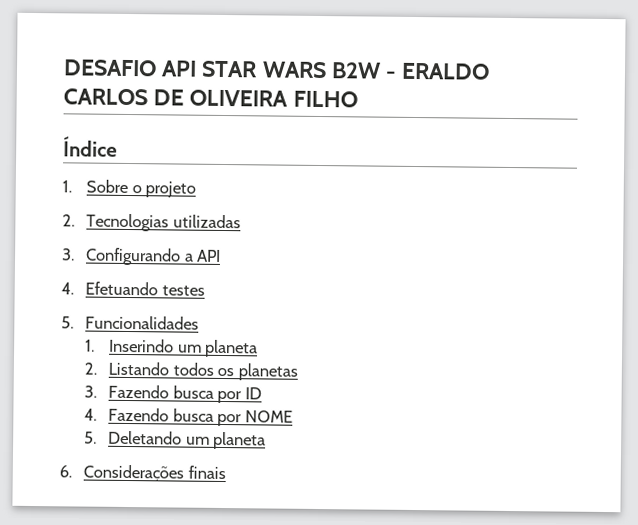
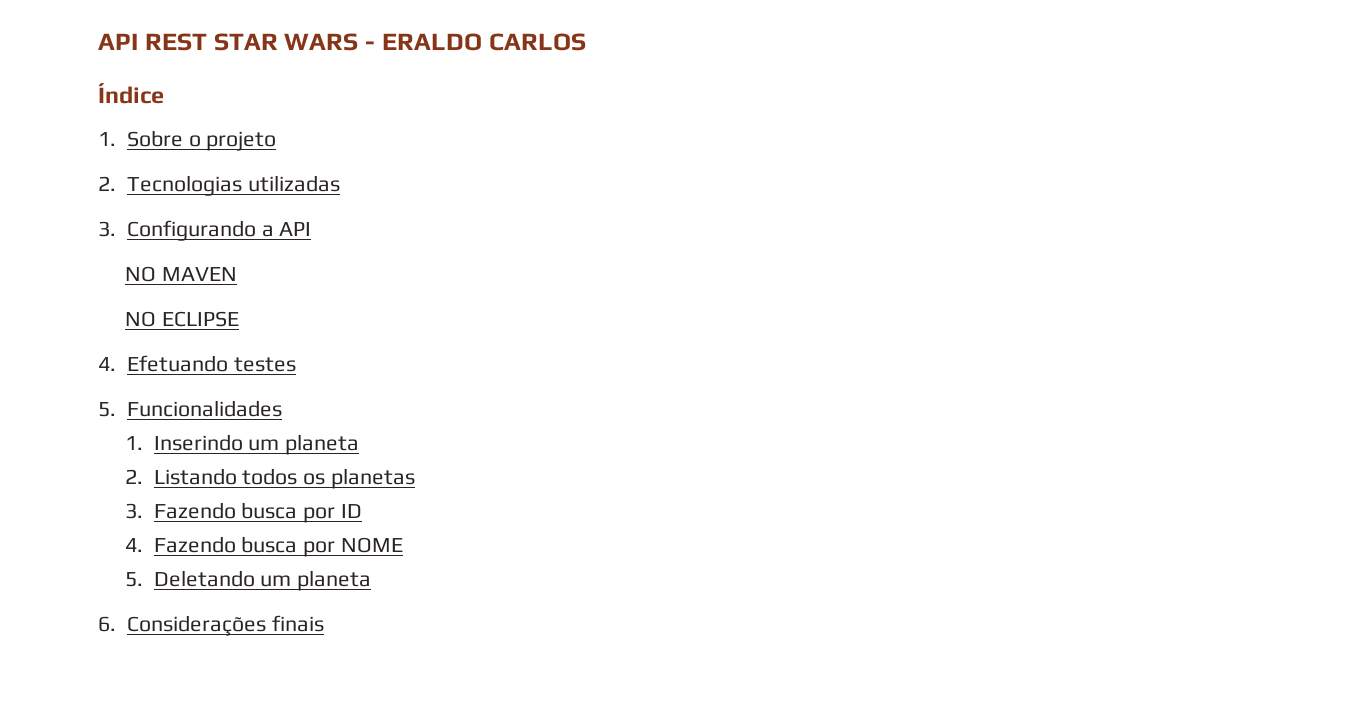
- DESAFIO API STAR WARS B2W - ERALDO CARLOS DE OLIVEIRA FILHO
+ API REST STAR WARS - ERALDO CARLOS
+ NO MAVEN
+ NO ECLIPSE

